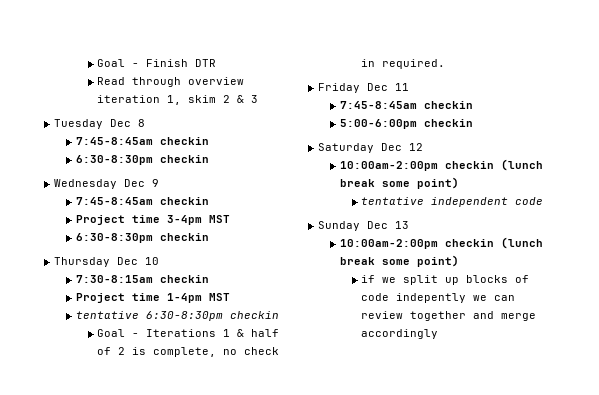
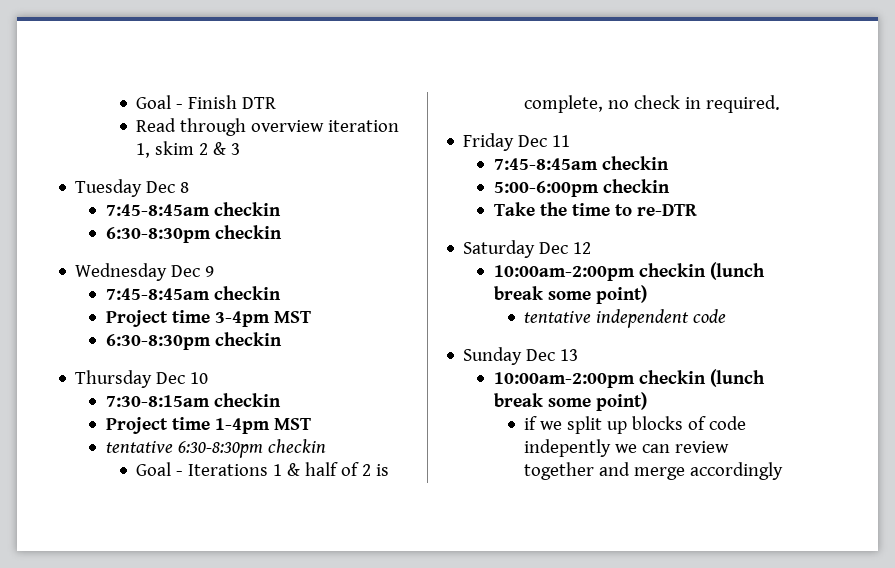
+ Take the time to re-DTR

